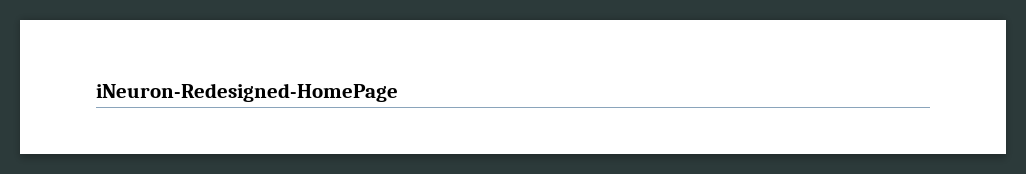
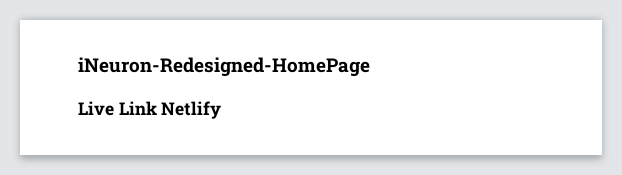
+ Live Link Netlify

